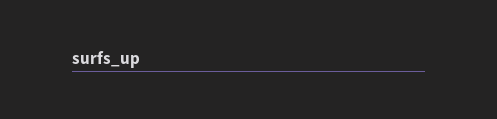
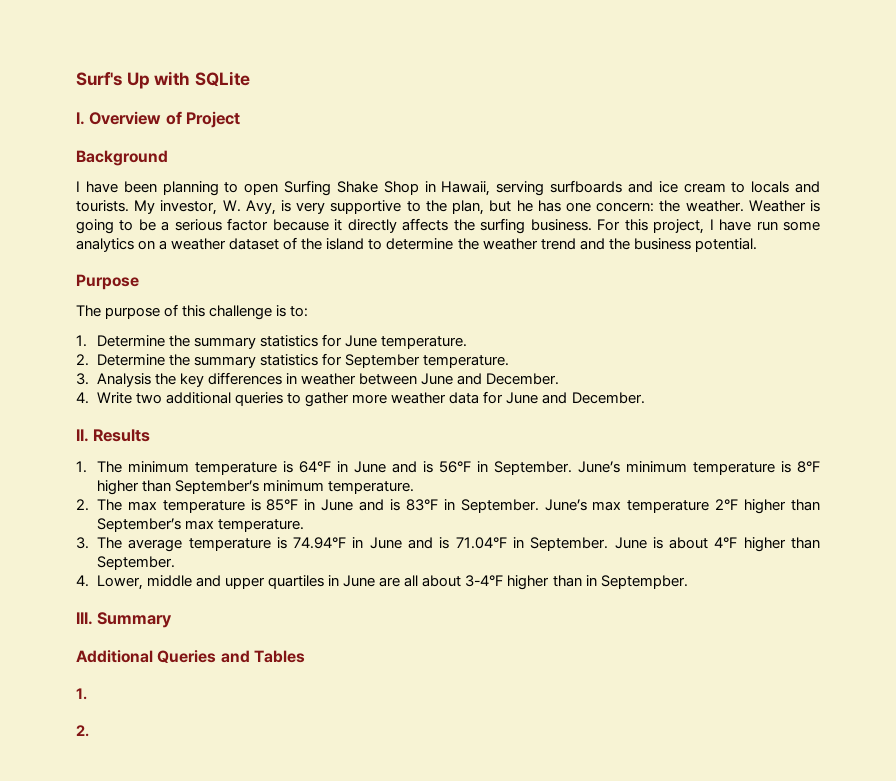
- surfs_up
+ Surf's Up with SQLite
+ I. Overview of Project
+ Background
+ I have been planning to open Surfing Shake Shop in Hawaii, serving surfboards and ice cream to locals and tourists. My investor, W. Avy, is very supportive to the plan, but he has one concern: the weather. Weather is going to be a serious factor because it directly affects the surfing business. For this project, I have run some analytics on a weather dataset of the island to determine the weather trend and the business potential.
+ Purpose
+ The purpose of this challenge is to:
+ 1. Determine the summary statistics for June temperature.
+ 2. Determine the summary statistics for September temperature.
+ 3. Analysis the key differences in weather between June and December.
+ 4. Write two additional queries to gather more weather data for June and December.
+ II. Results
+ 1. The minimum temperature is 64°F in June and is 56°F in September. June’s minimum temperature is 8°F higher than September’s minimum temperature.
+ 2. The max temperature is 85°F in June and is 83°F in September. June’s max temperature 2°F higher than September’s max temperature.
+ 3. The average temperature is 74.94°F in June and is 71.04°F in September. June is about 4°F higher than September.
+ 4. Lower, middle and upper quartiles in June are all about 3-4°F higher than in Septempber.
+ III. Summary
+ Additional Queries and Tables
+ 1.
+ 2.

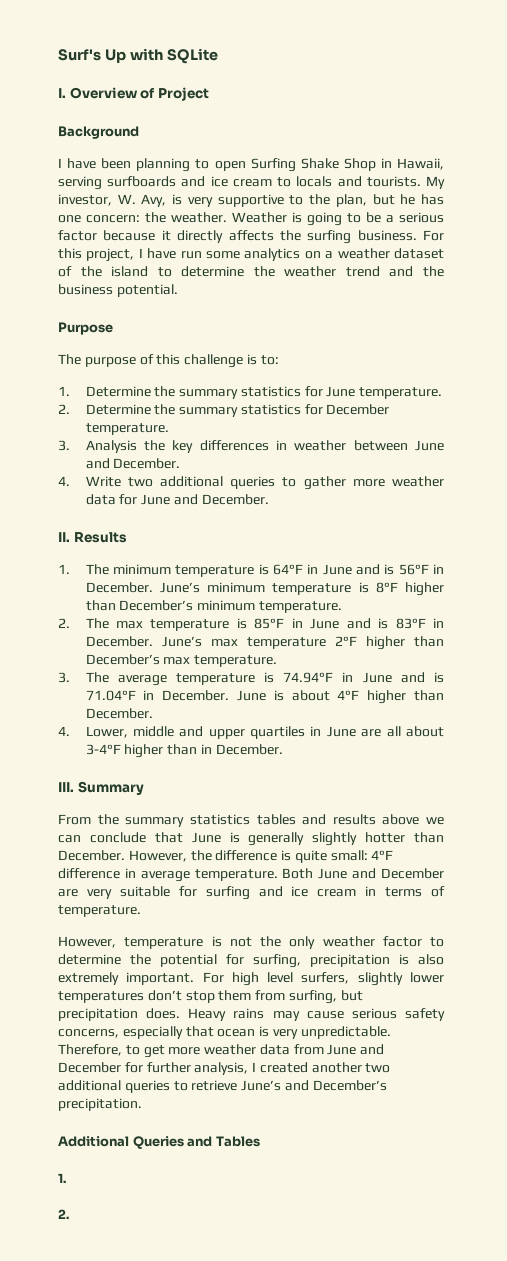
- 2. Determine the summary statistics for September temperature.
+ 2. Determine the summary statistics for December temperature.
- 1. The minimum temperature is 64°F in June and is 56°F in September.
+ 1. The minimum temperature is 64°F in June and is 56°F in December.
- June’s minimum temperature is 8°F higher than September’s minimum temperature.
+ June’s minimum temperature is 8°F higher than December’s minimum temperature.
- 2. The max temperature is 85°F in June and is 83°F in September.
+ 2. The max temperature is 85°F in June and is 83°F in December.
- June’s max temperature 2°F higher than September’s max temperature.
+ June’s max temperature 2°F higher than December’s max temperature.
- 3. The average temperature is 74.94°F in June and is 71.04°F in September.
+ 3. The average temperature is 74.94°F in June and is 71.04°F in December.
- June is about 4°F higher than September.
+ June is about 4°F higher than December.
- 4. Lower, middle and upper quartiles in June are all about 3-4°F higher than in Septempber.
+ 4. Lower, middle and upper quartiles in June are all about 3-4°F higher than in December.
+ From the summary statistics tables and results above we can conclude that June is generally slightly hotter than December. However, the difference is quite small: 4°F difference in average temperature. Both June and December are very suitable for surfing and ice cream in terms of temperature.
+ However, temperature is not the only weather factor to determine the potential for surfing, precipitation is also extremely important. For high level surfers, slightly lower temperatures don’t stop them from surfing, but precipitation does. Heavy rains may cause serious safety concerns, especially that ocean is very unpredictable. Therefore, to get more weather data from June and December for further analysis, I created another two additional queries to retrieve June’s and December’s precipitation.

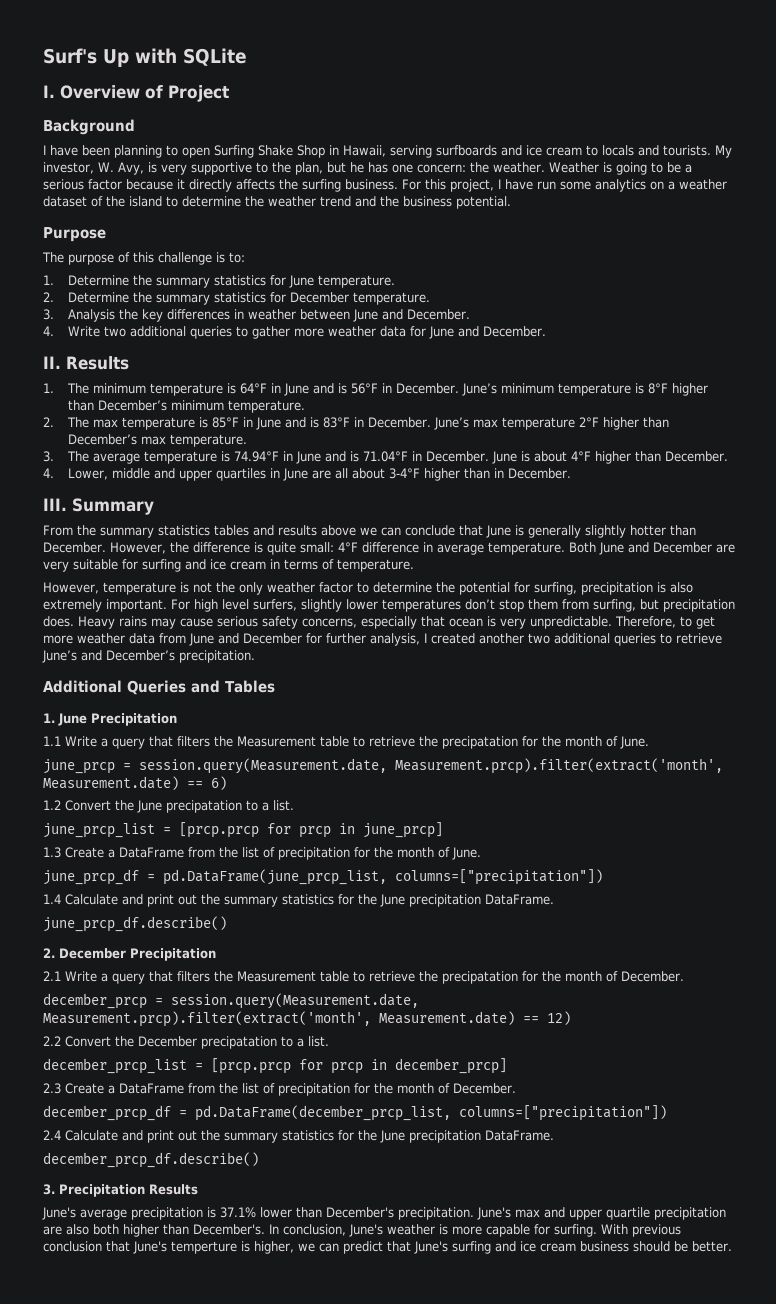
  Additional Queries and Tables
- 1.
- 2.
+ 1. June Precipitation
+ 1.1 Write a query that filters the Measurement table to retrieve the precipatation for the month of June.
+ june_prcp = session.query(Measurement.date, Measurement.prcp).filter(extract('month', Measurement.date) == 6)
+ 1.2 Convert the June precipatation to a list.
+ june_prcp_list = [prcp.prcp for prcp in june_prcp]
+ 1.3 Create a DataFrame from the list of precipitation for the month of June.
+ june_prcp_df = pd.DataFrame(june_prcp_list, columns=["precipitation"])
+ 1.4 Calculate and print out the summary statistics for the June precipitation DataFrame.
+ june_prcp_df.describe()
+ 2. December Precipitation
+ 2.1 Write a query that filters the Measurement table to retrieve the precipatation for the month of December.
+ december_prcp = session.query(Measurement.date, Measurement.prcp).filter(extract('month', Measurement.date) == 12)
+ 2.2 Convert the December precipatation to a list.
+ december_prcp_list = [prcp.prcp for prcp in december_prcp]
+ 2.3 Create a DataFrame from the list of precipitation for the month of December.
+ december_prcp_df = pd.DataFrame(december_prcp_list, columns=["precipitation"])
+ 2.4 Calculate and print out the summary statistics for the June precipitation DataFrame.
+ december_prcp_df.describe()
+ 3. Precipitation Results
+ June's average precipitation is 37.1% lower than December's precipitation. June's max and upper quartile precipitation are also both higher than December's. In conclusion, June's weather is more capable for surfing. With previous conclusion that June's temperture is higher, we can predict that June's surfing and ice cream business should be better.

